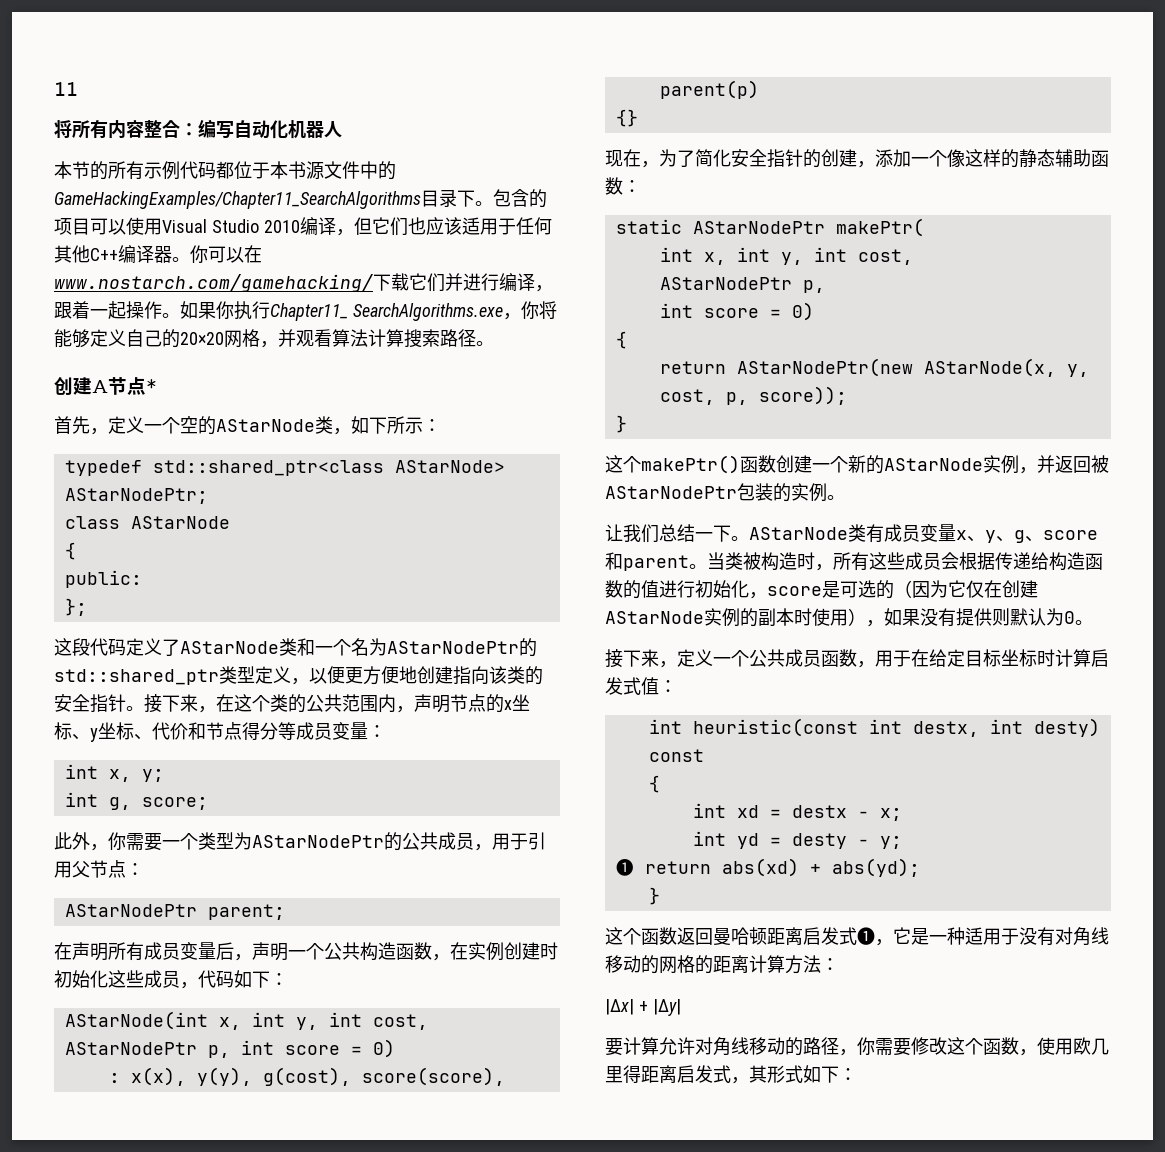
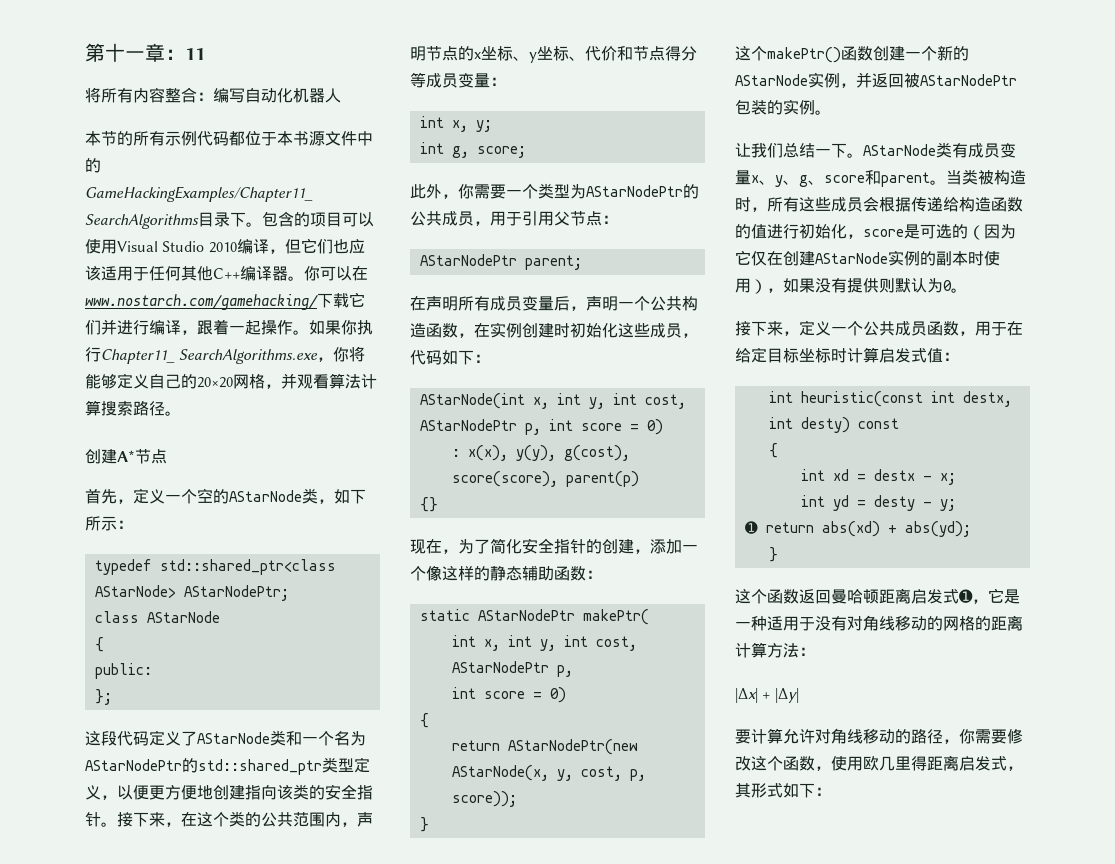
- 11
+ 第十一章：11
- 创建A节点*
+ 创建A*节点

